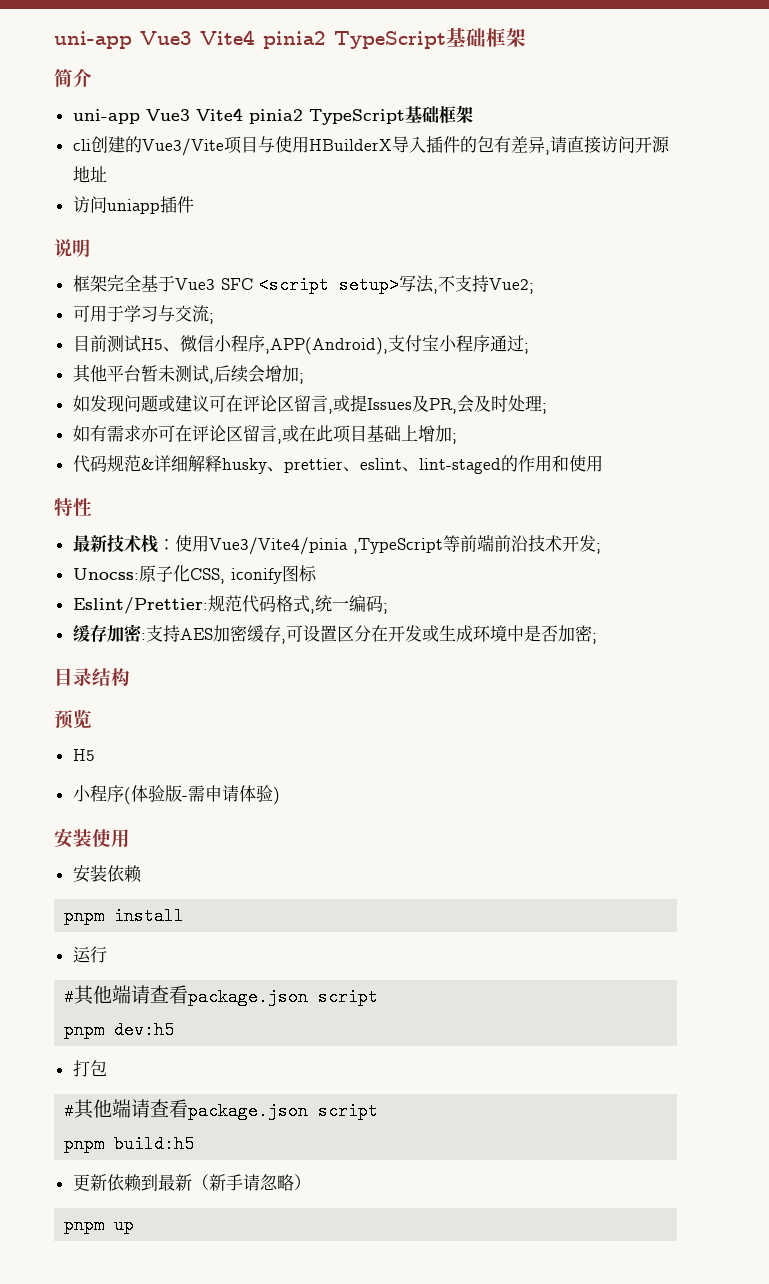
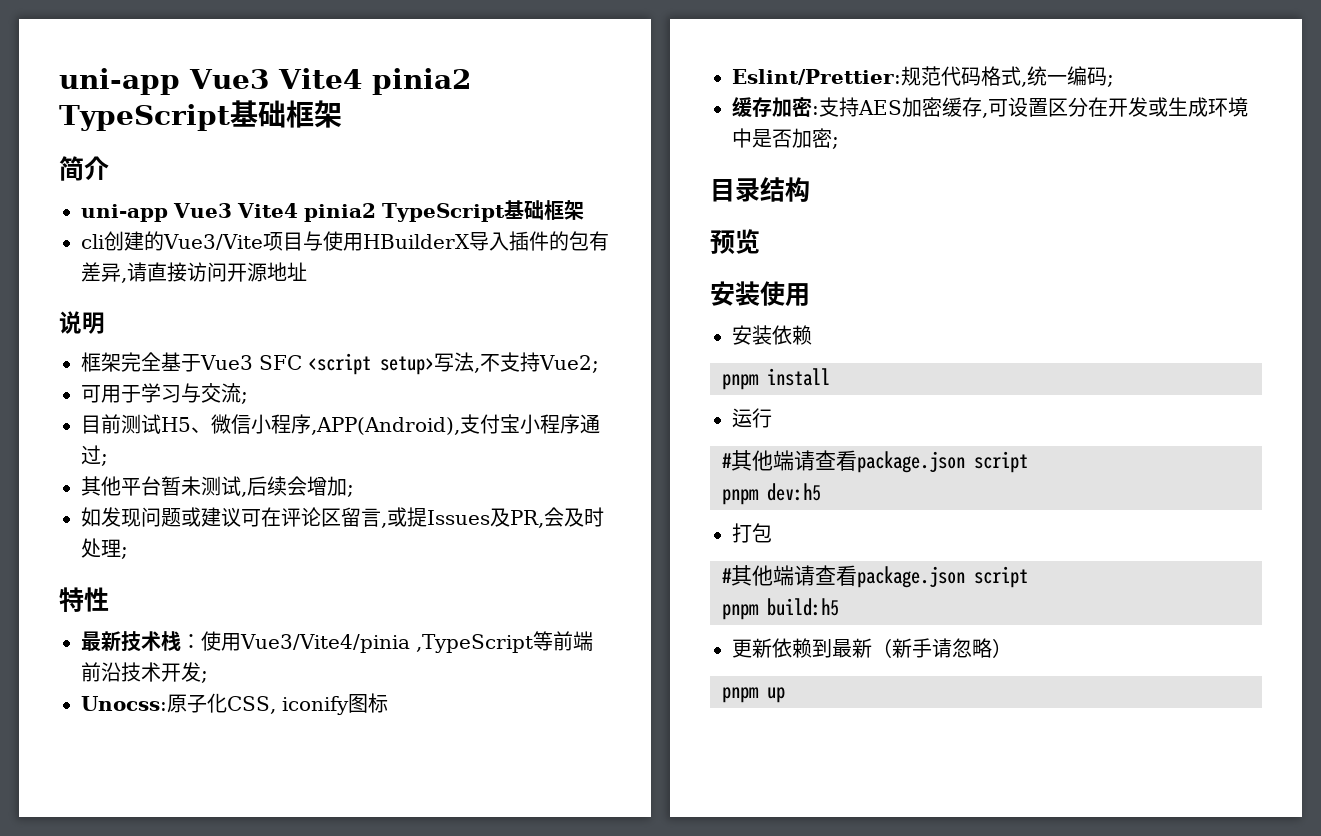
- 访问uniapp插件
- 如有需求亦可在评论区留言,或在此项目基础上增加;
- 代码规范&详细解释husky、prettier、eslint、lint-staged的作用和使用
  预览
- H5
- 小程序(体验版-需申请体验)

